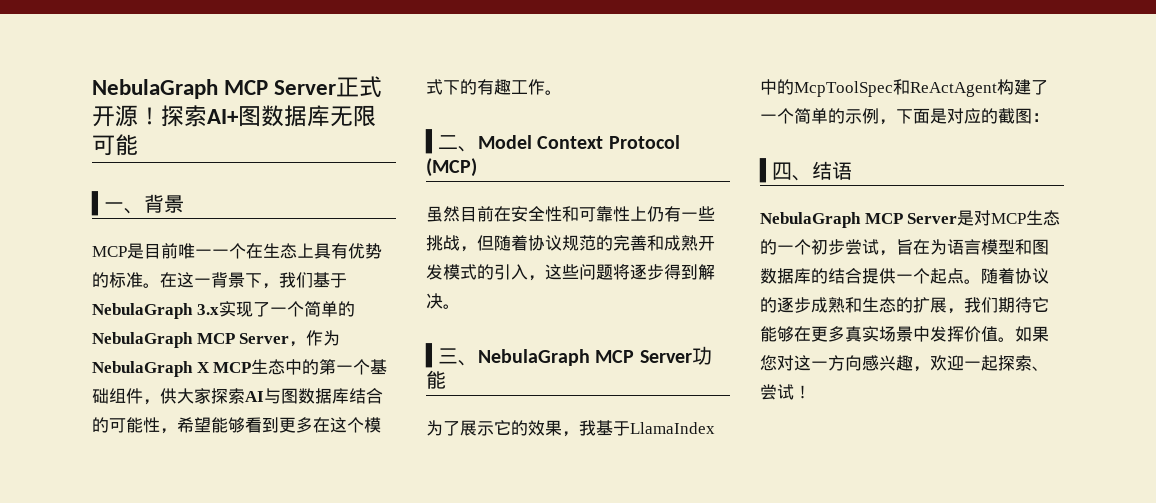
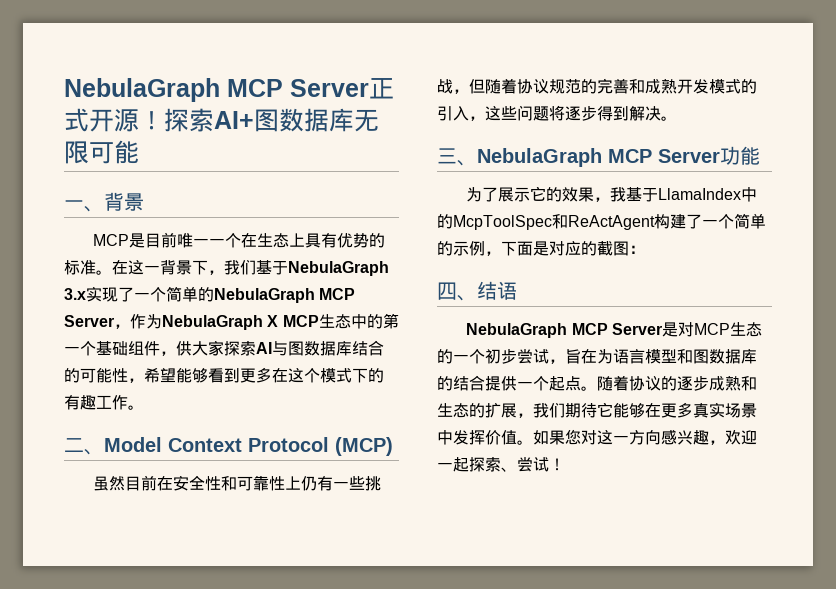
- ▌一、背景
+ 一、背景
- ▌二、Model Context Protocol (MCP)
+ 二、Model Context Protocol (MCP)
- ▌三、NebulaGraph MCP Server功能
+ 三、NebulaGraph MCP Server功能
- ▌四、结语
+ 四、结语

